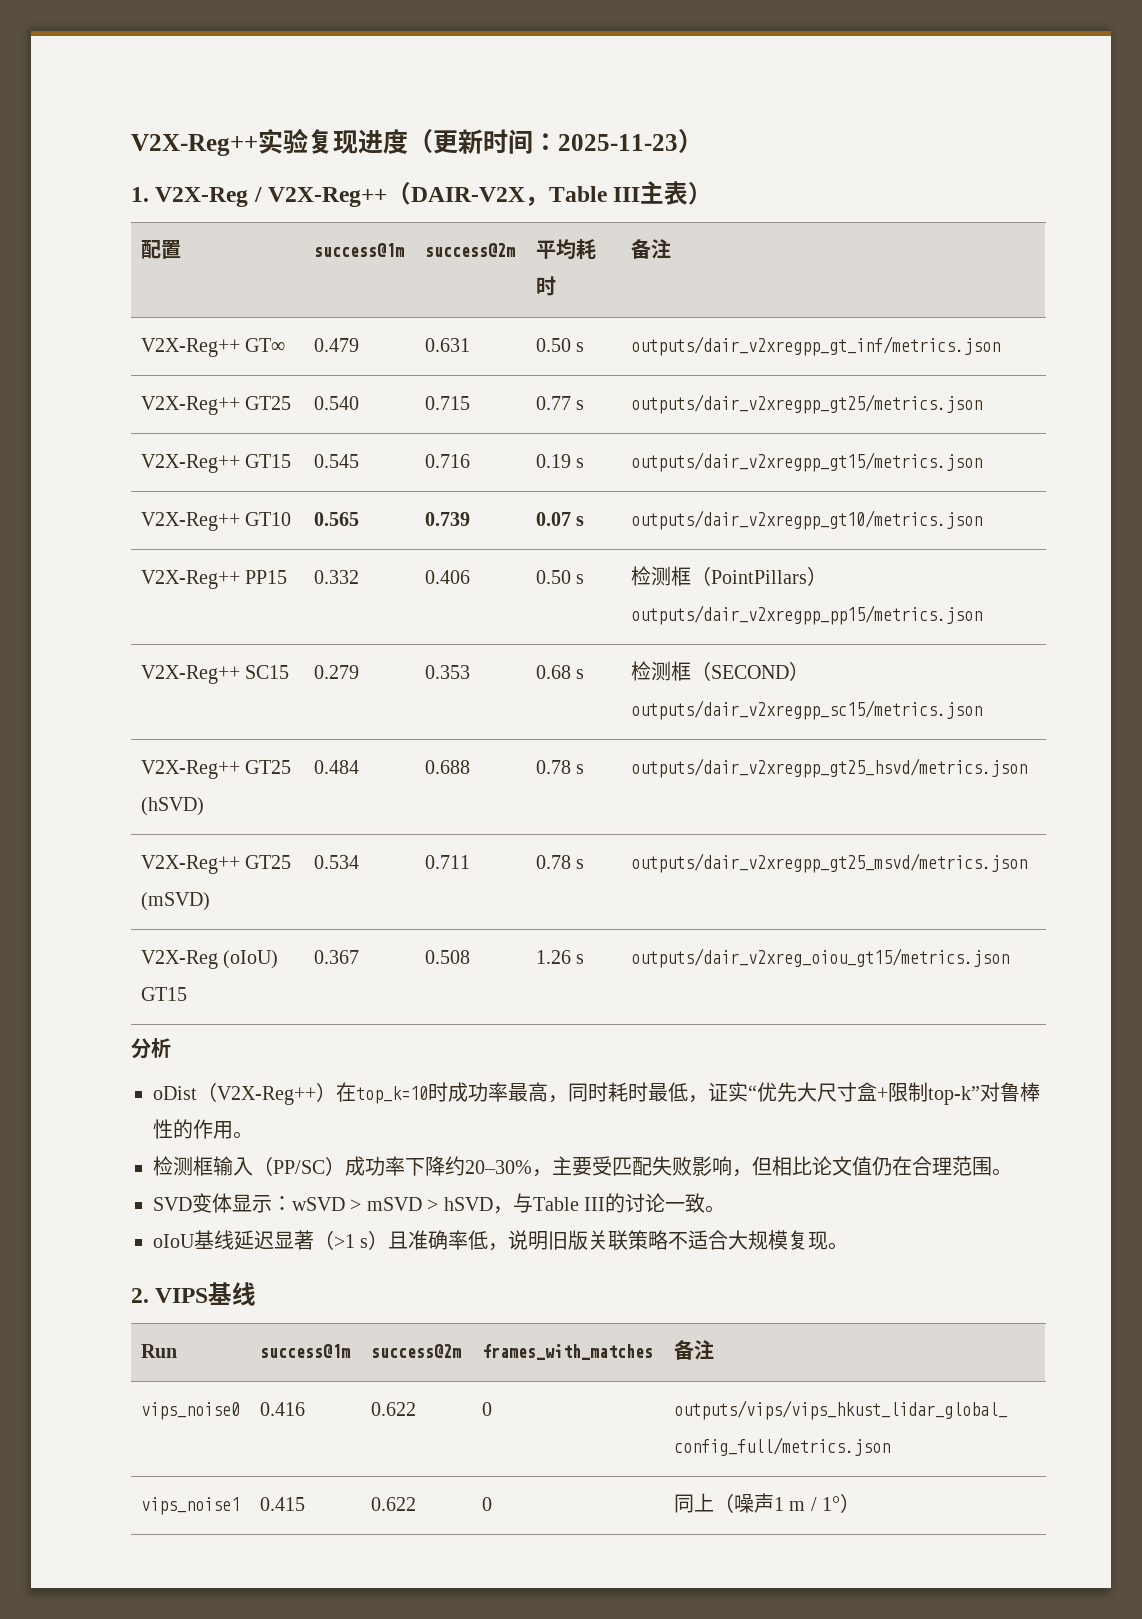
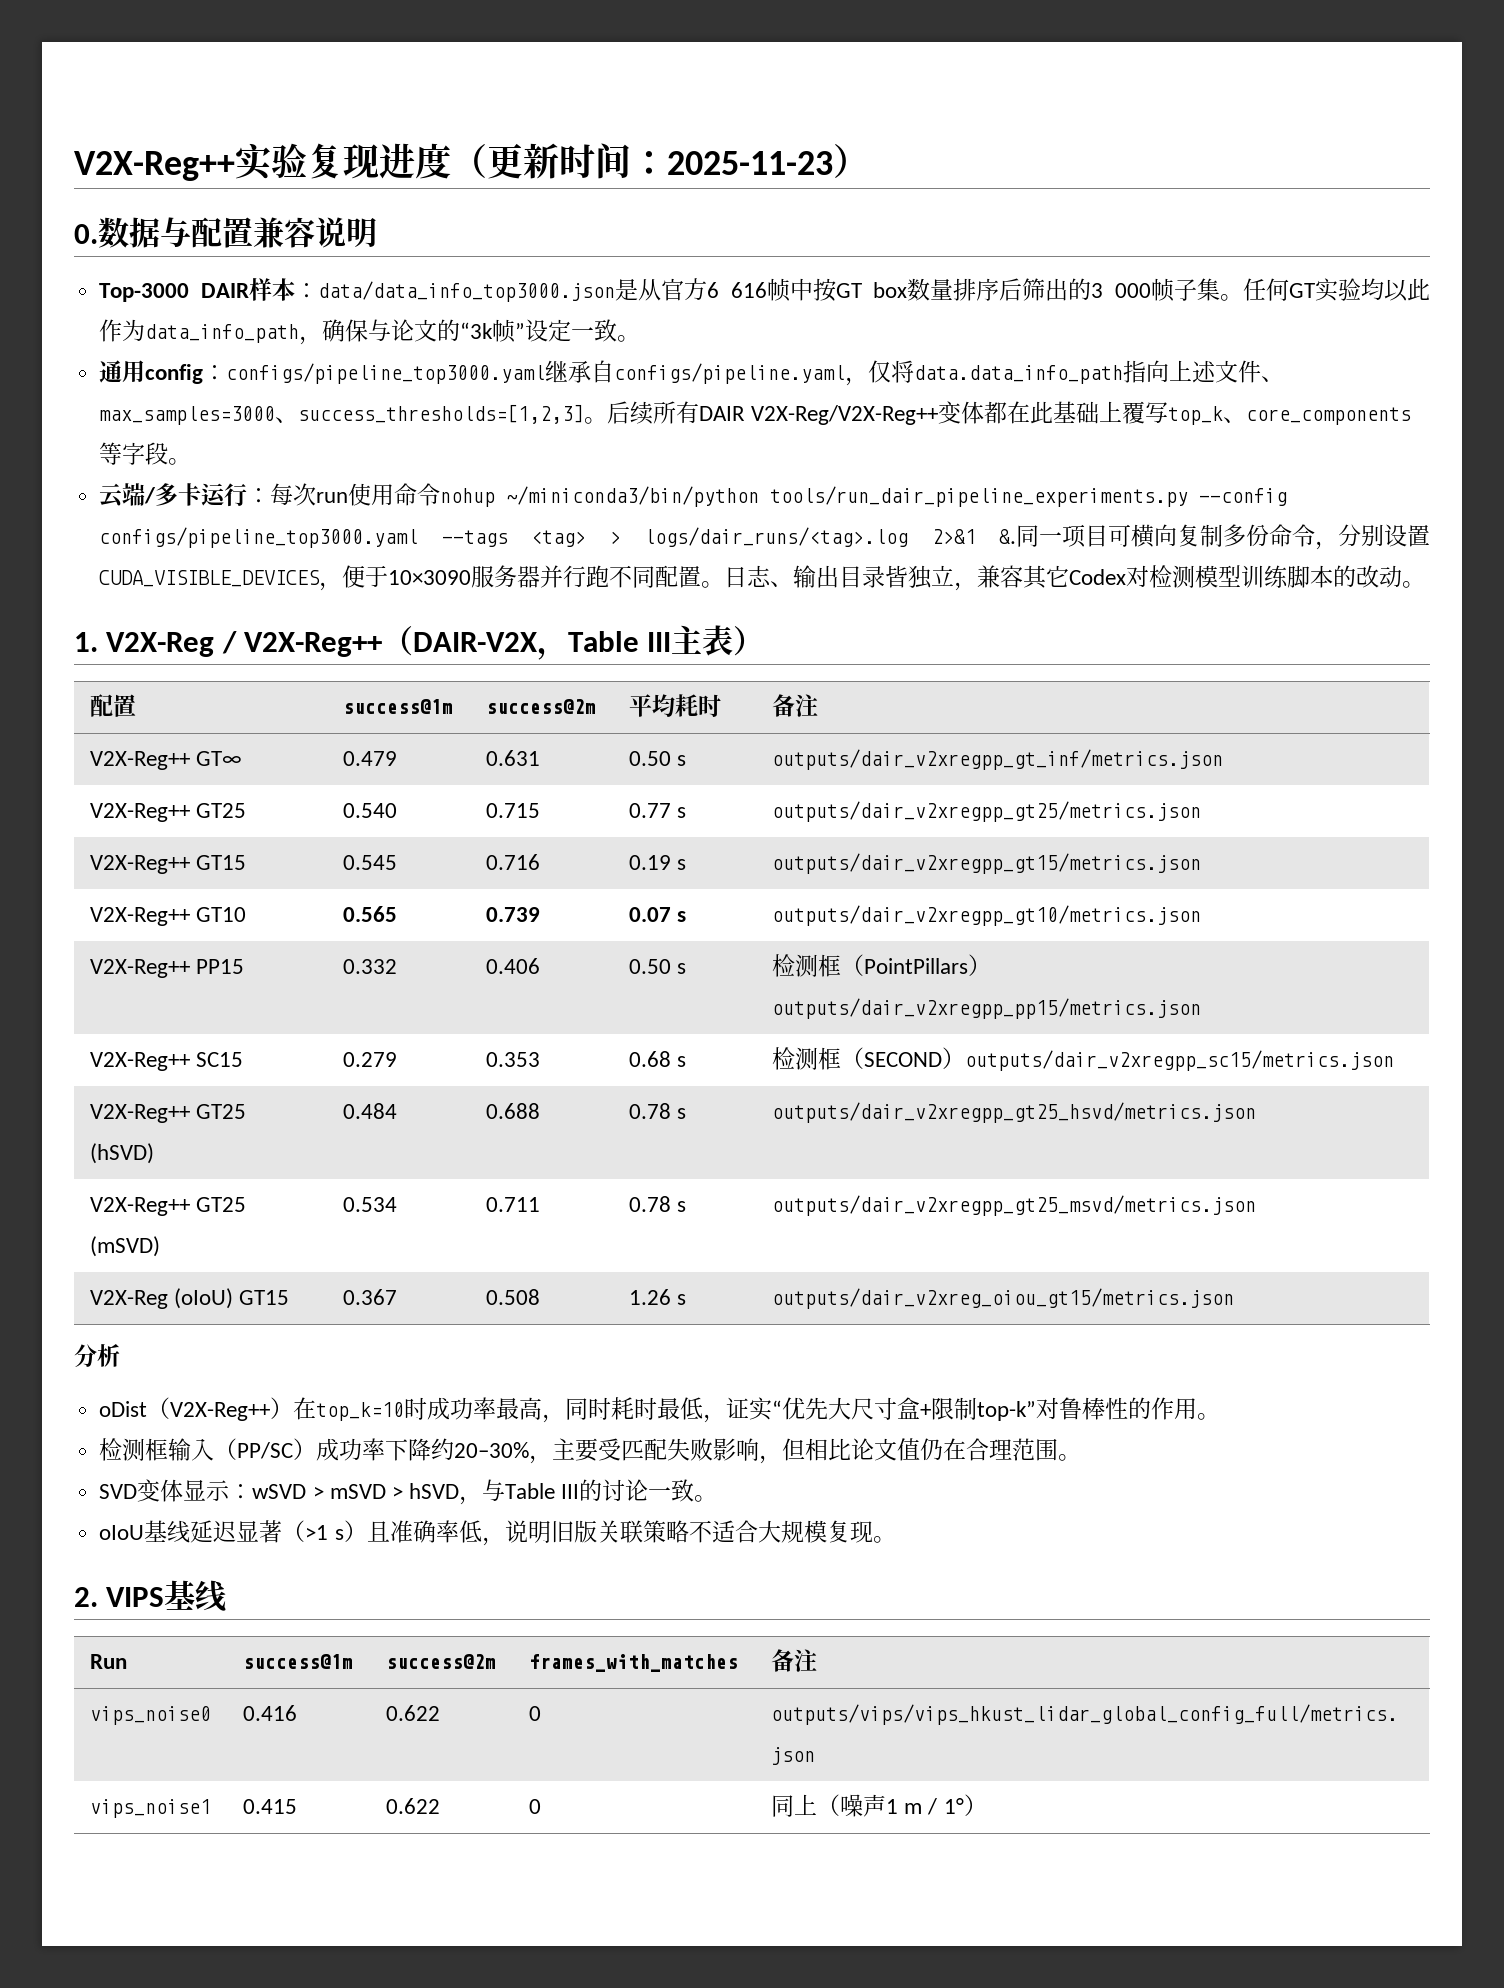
+ 0.数据与配置兼容说明
+ Top-3000 DAIR样本：data/data_info_top3000.json是从官方6 616帧中按GT box数量排序后筛出的3 000帧子集。任何GT实验均以此作为data_info_path，确保与论文的“3k帧”设定一致。
+ 通用config：configs/pipeline_top3000.yaml继承自configs/pipeline.yaml，仅将data.data_info_path指向上述文件、max_samples=3000、success_thresholds=[1,2,3]。后续所有DAIR V2X-Reg/V2X-Reg++变体都在此基础上覆写top_k、core_components等字段。
+ 云端/多卡运行：每次run使用命令nohup ~/miniconda3/bin/python tools/run_dair_pipeline_experiments.py --config configs/pipeline_top3000.yaml --tags <tag> > logs/dair_runs/<tag>.log 2>&1 &.同一项目可横向复制多份命令，分别设置CUDA_VISIBLE_DEVICES，便于10×3090服务器并行跑不同配置。日志、输出目录皆独立，兼容其它Codex对检测模型训练脚本的改动。

